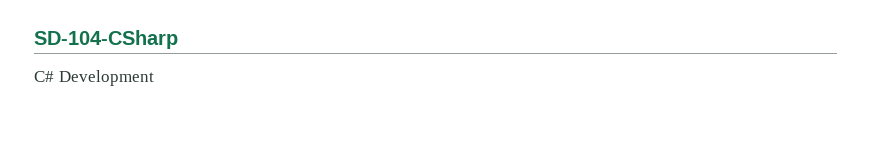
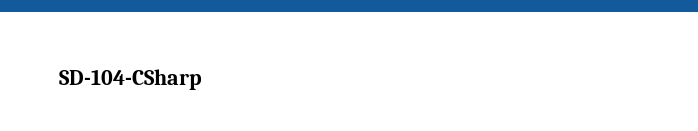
- C# Development

